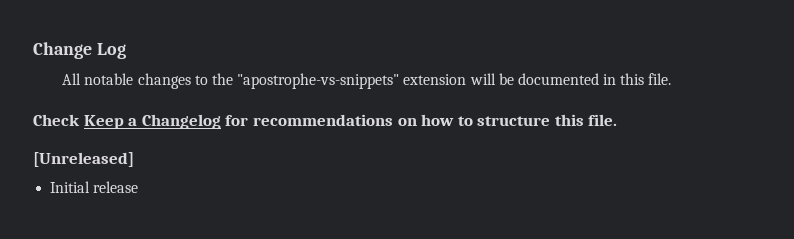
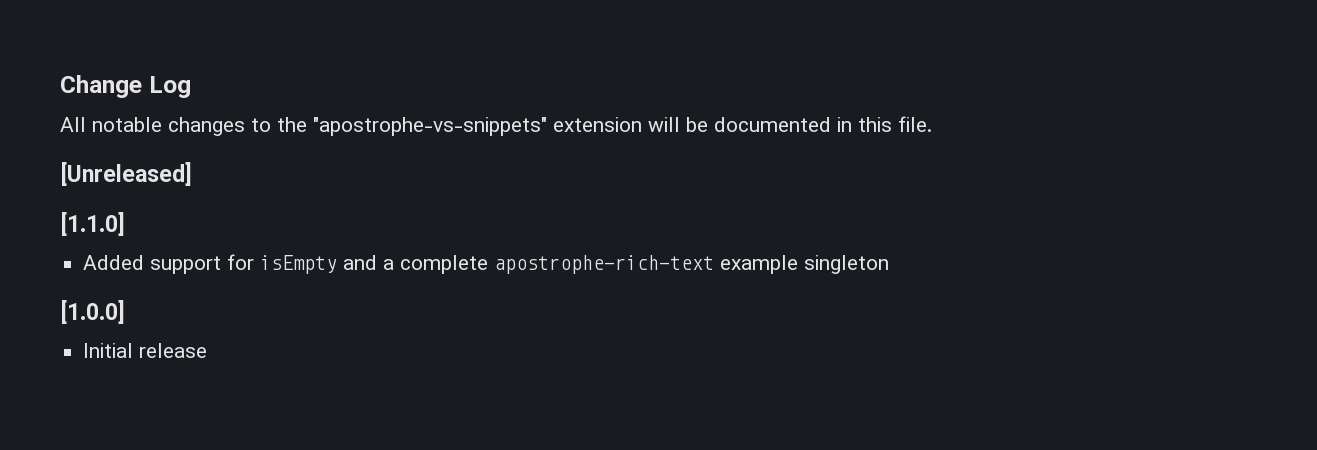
- Check Keep a Changelog for recommendations on how to structure this file.
  [Unreleased]
+ [1.1.0]
+ Added support for isEmpty and a complete apostrophe-rich-text example singleton
+ [1.0.0]

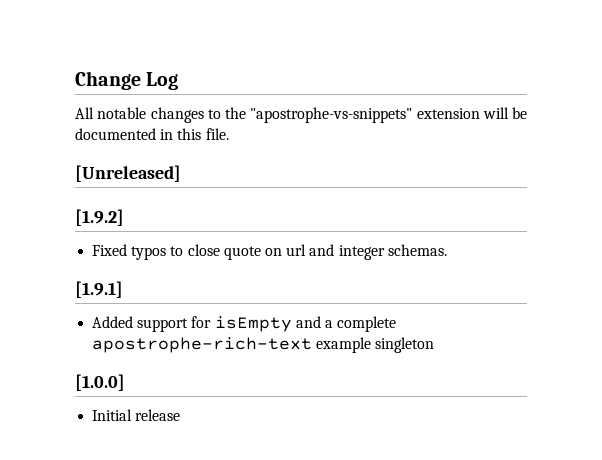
- [1.1.0]
+ [1.9.2]
+ Fixed typos to close quote on url and integer schemas.
+ [1.9.1]

